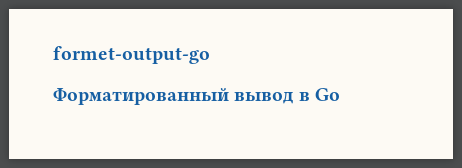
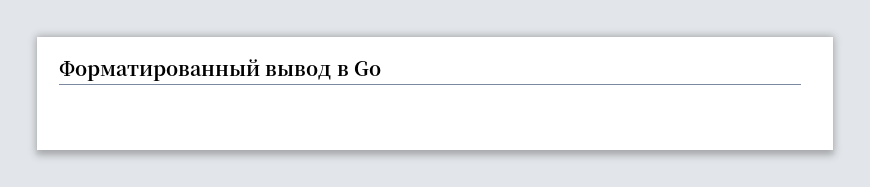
- formet-output-go

